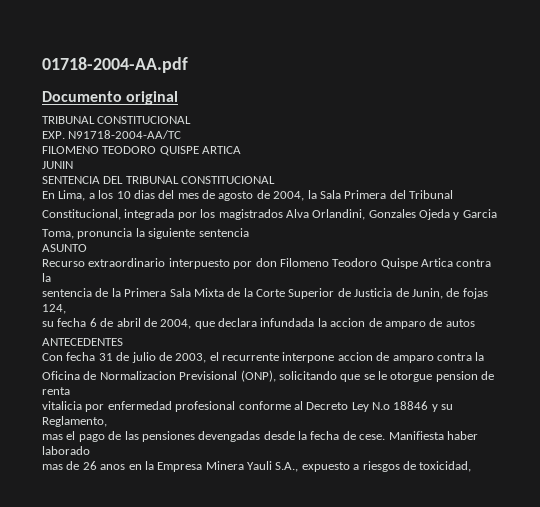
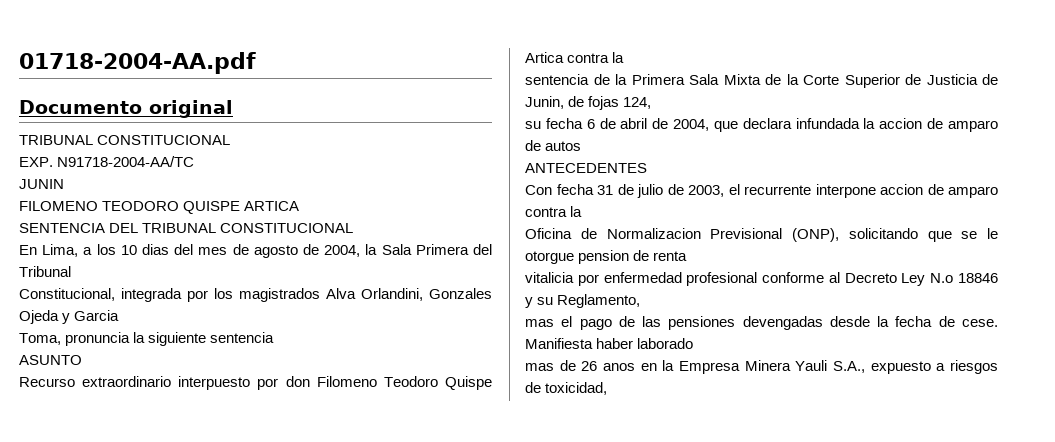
+ JUNIN
- JUNIN

